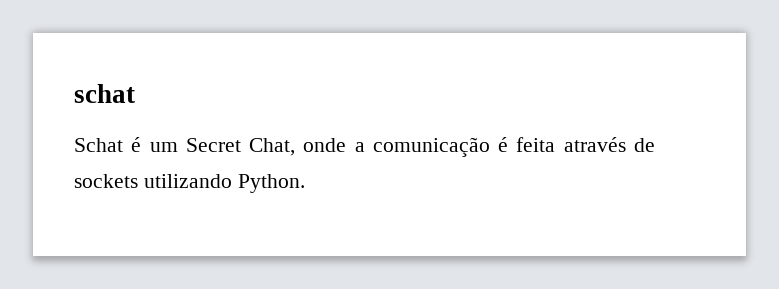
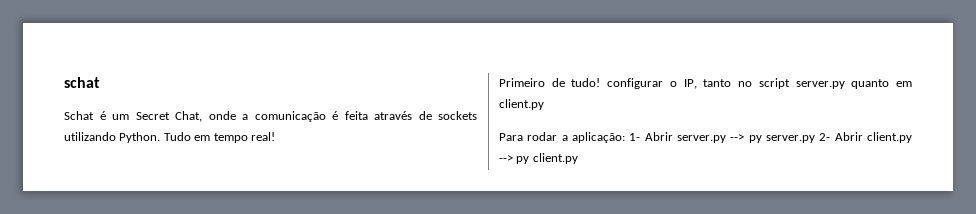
+ Tudo em tempo real!
+ Primeiro de tudo! configurar o IP, tanto no script server.py quanto em client.py
+ Para rodar a aplicação: 1- Abrir server.py --> py server.py 2- Abrir client.py --> py client.py

